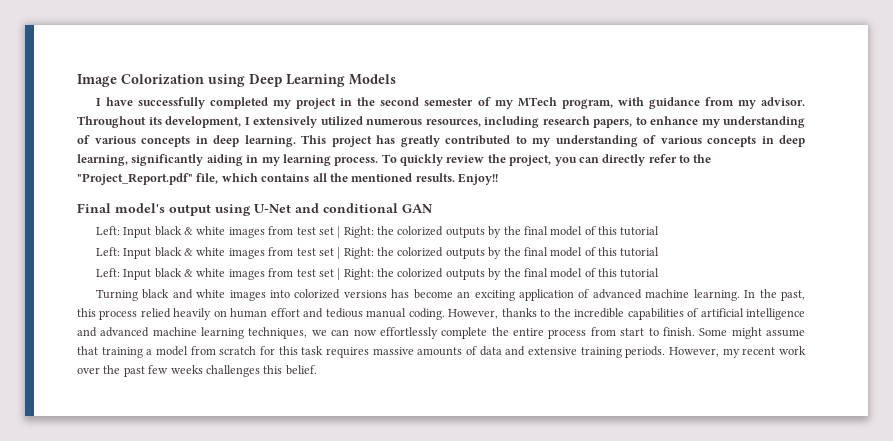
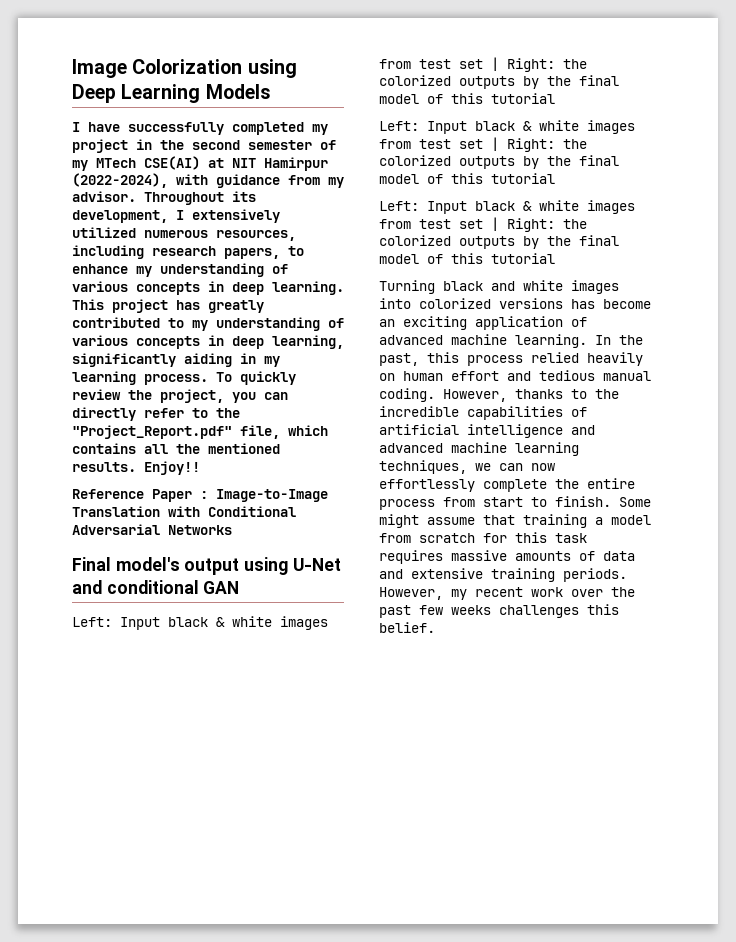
- I have successfully completed my project in the second semester of my MTech program, with guidance from my advisor.
+ I have successfully completed my project in the second semester of my MTech CSE(AI) at NIT Hamirpur (2022-2024), with guidance from my advisor.
+ Reference Paper : Image-to-Image Translation with Conditional Adversarial Networks

